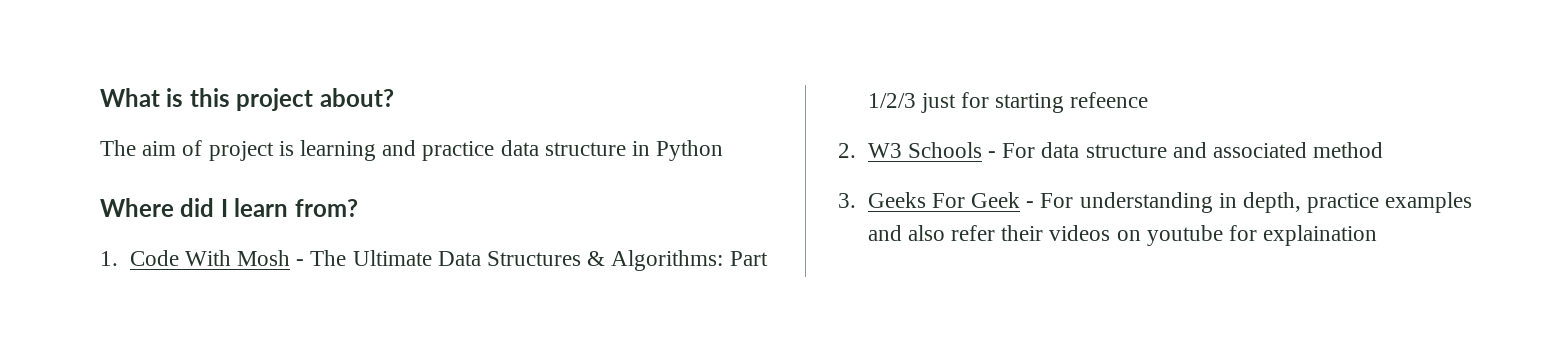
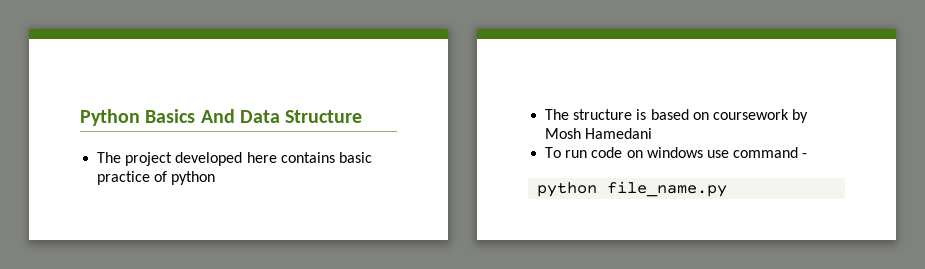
- What is this project about?
- The aim of project is learning and practice data structure in Python
- Where did I learn from?
- 1. Code With Mosh - The Ultimate Data Structures & Algorithms: Part 1/2/3 just for starting refeence
- 2. W3 Schools - For data structure and associated method
- 3. Geeks For Geek - For understanding in depth, practice examples and also refer their videos on youtube for explaination
+ Python Basics And Data Structure
+ The project developed here contains basic practice of python
+ The structure is based on coursework by Mosh Hamedani
+ To run code on windows use command -
+ python file_name.py

